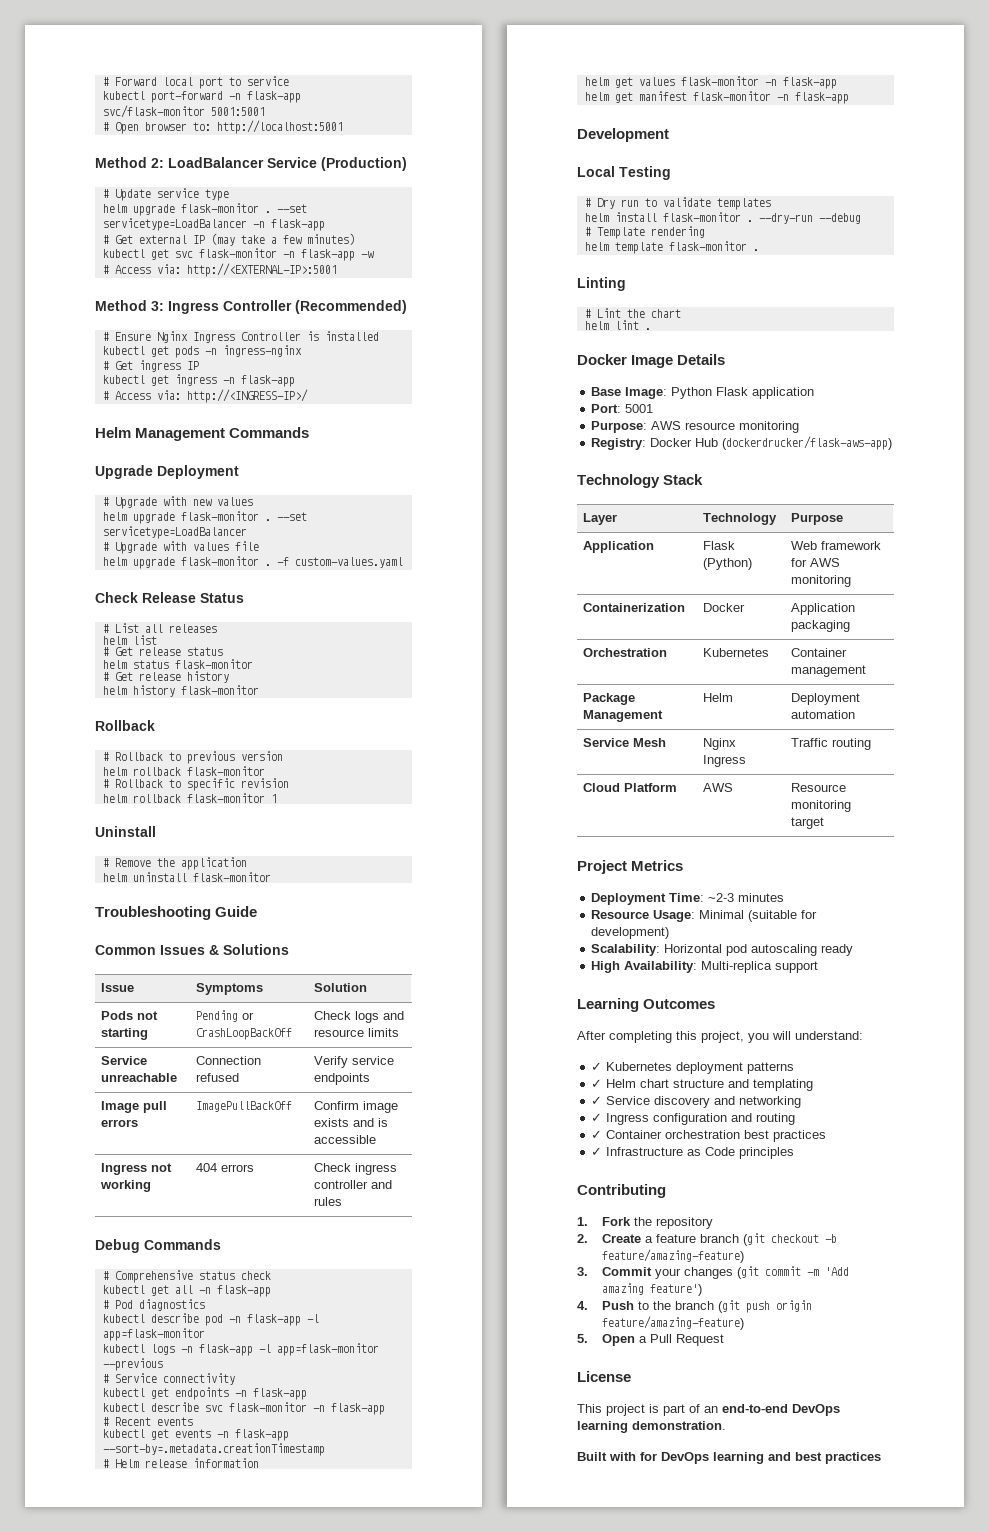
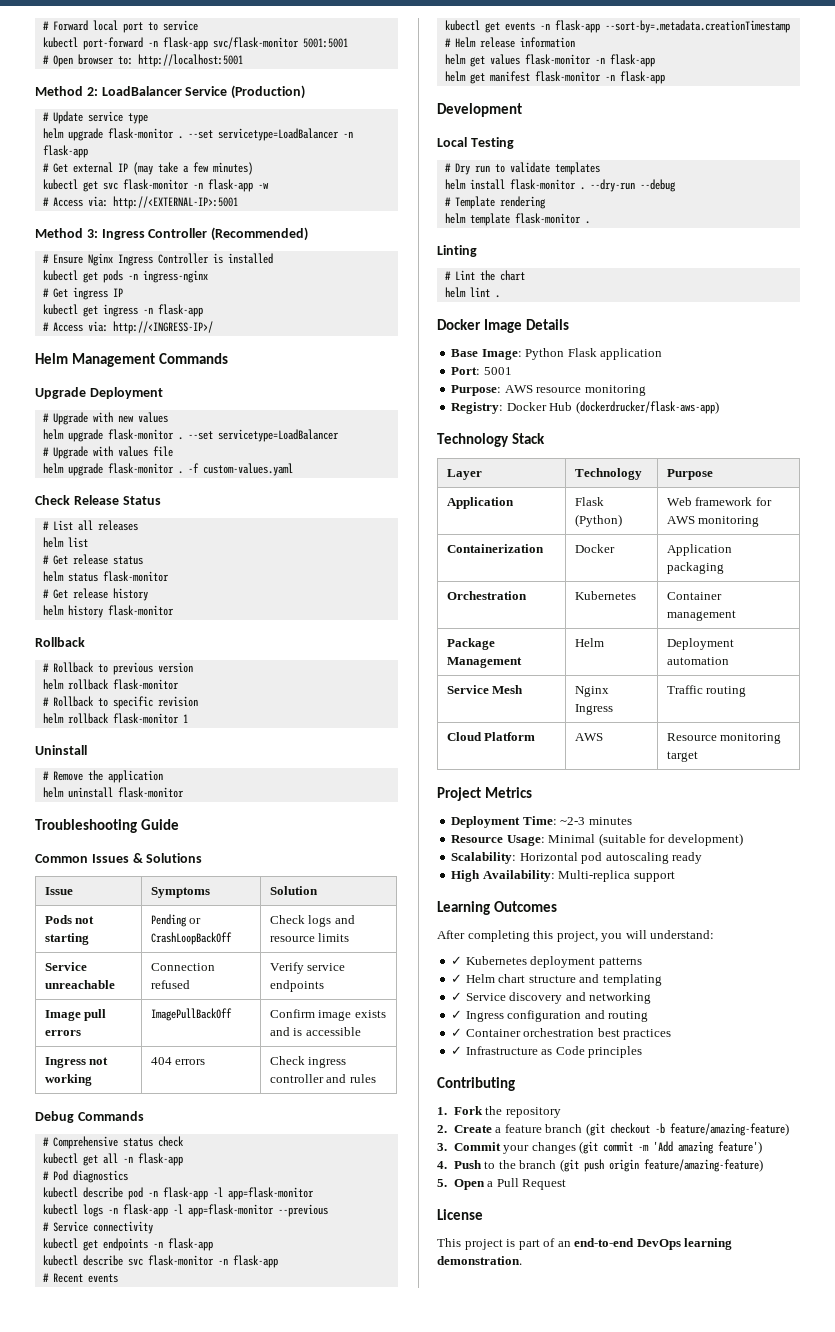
- Built with for DevOps learning and best practices

